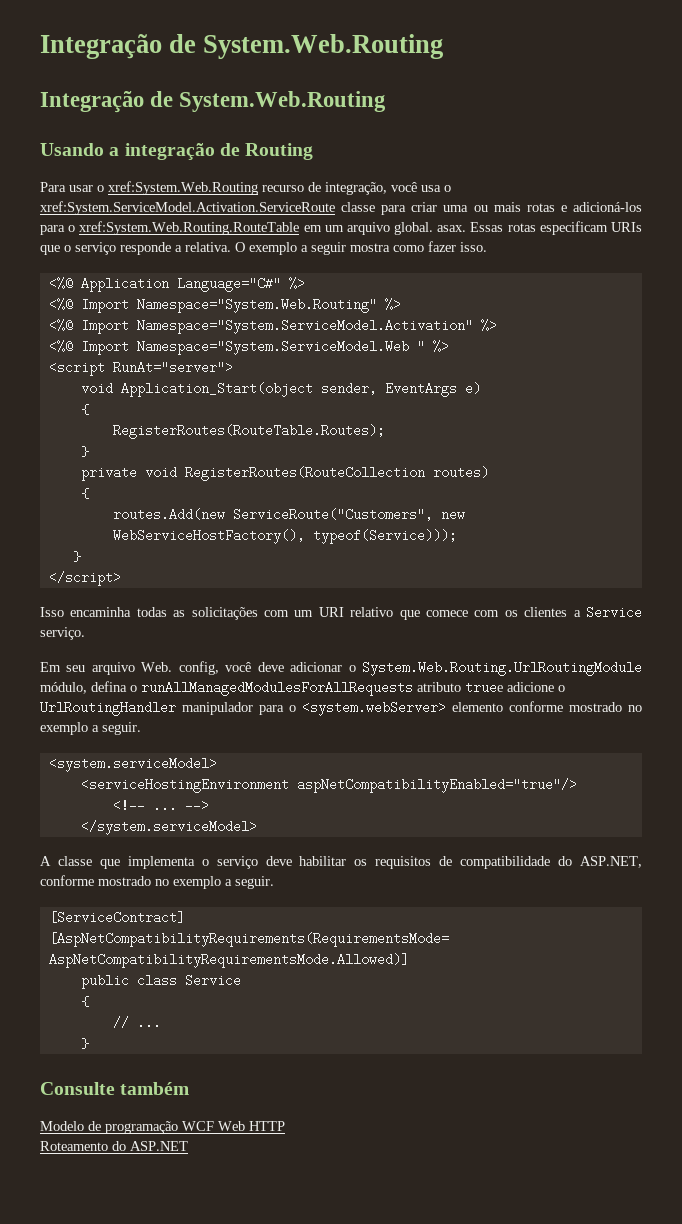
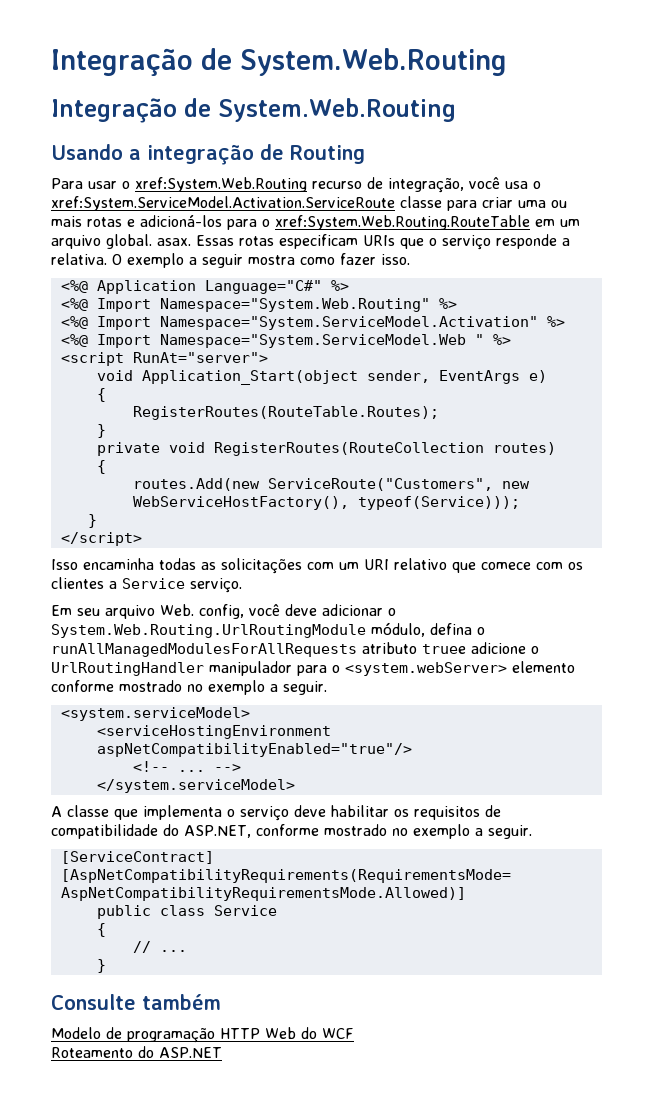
- Modelo de programação WCF Web HTTP
+ Modelo de programação HTTP Web do WCF

